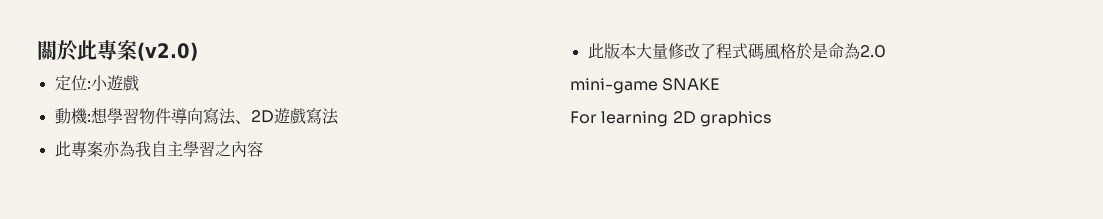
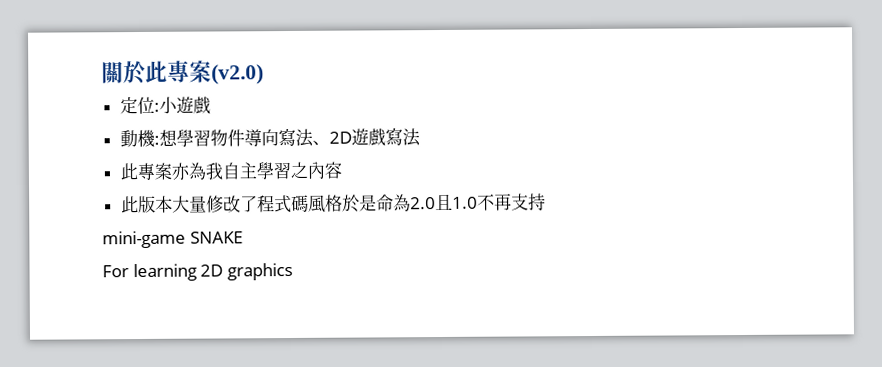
- 此版本大量修改了程式碼風格於是命為2.0
+ 此版本大量修改了程式碼風格於是命為2.0且1.0不再支持

